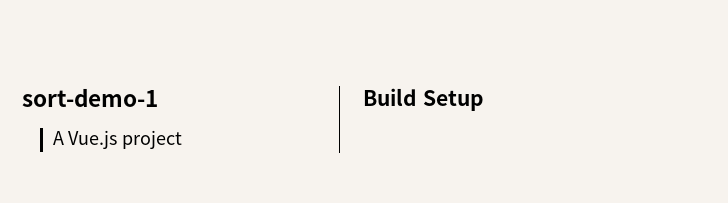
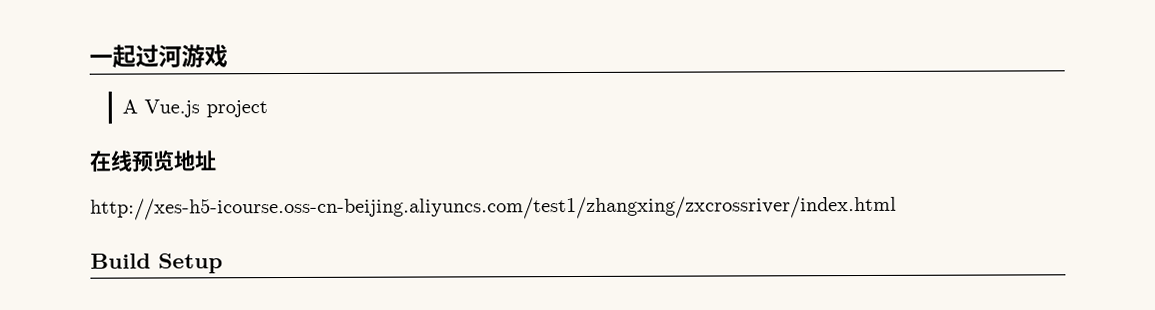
- sort-demo-1
+ 一起过河游戏
+ 在线预览地址
+ http://xes-h5-icourse.oss-cn-beijing.aliyuncs.com/test1/zhangxing/zxcrossriver/index.html

